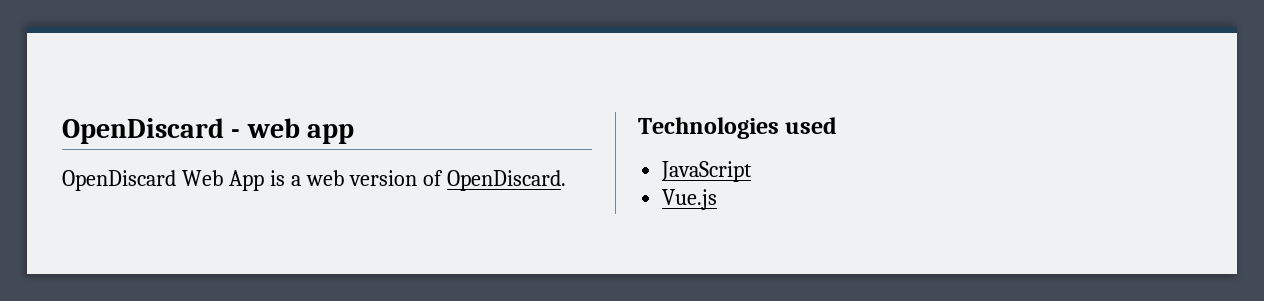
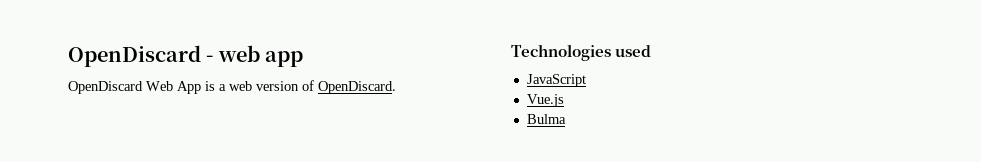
+ Bulma

